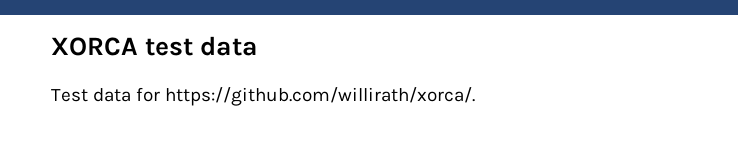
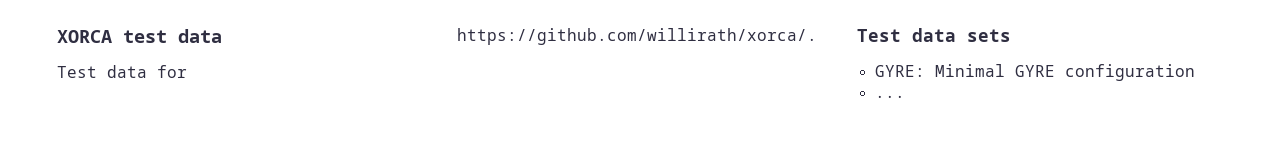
+ Test data sets
+ GYRE: Minimal GYRE configuration
+ ...

